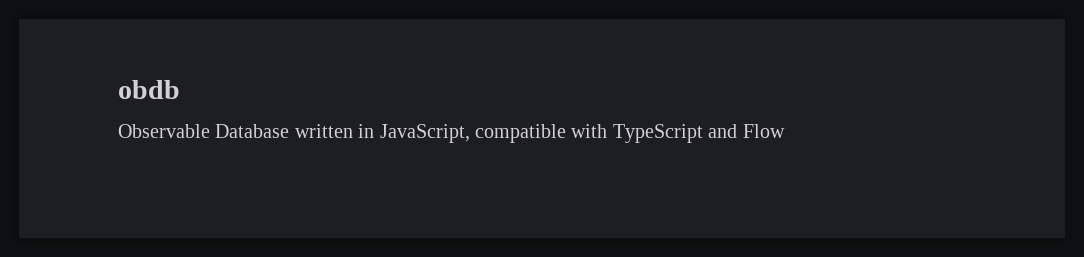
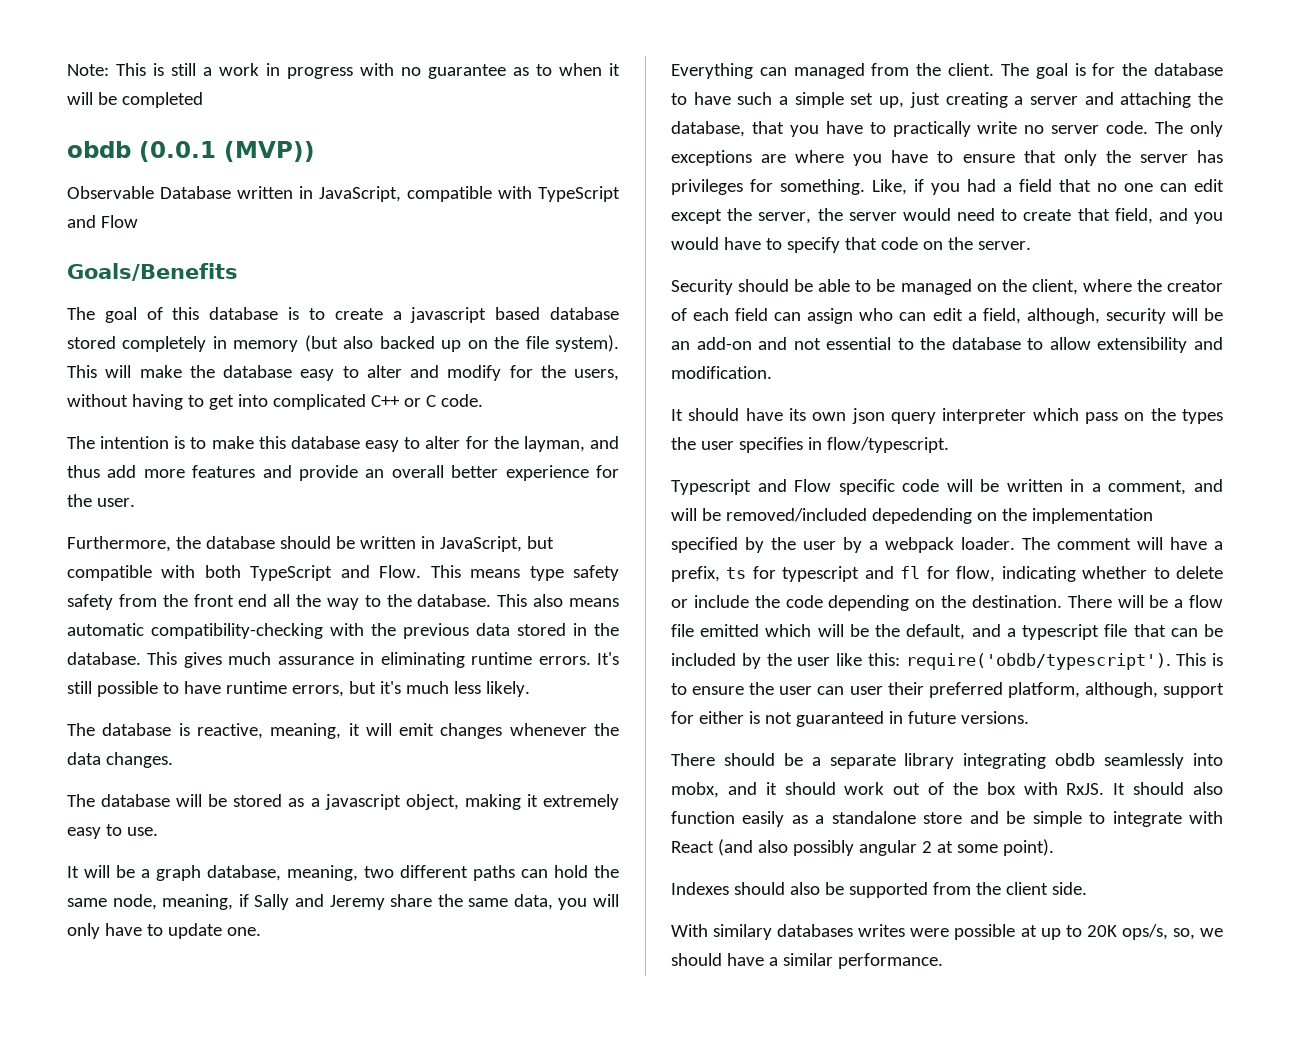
- obdb
+ Note: This is still a work in progress with no guarantee as to when it will be completed
+ obdb (0.0.1 (MVP))
+ Goals/Benefits
+ The goal of this database is to create a javascript based database stored completely in memory (but also backed up on the file system). This will make the database easy to alter and modify for the users, without having to get into complicated C++ or C code.
+ The intention is to make this database easy to alter for the layman, and thus add more features and provide an overall better experience for the user.
+ Furthermore, the database should be written in JavaScript, but compatible with both TypeScript and Flow. This means type safety safety from the front end all the way to the database. This also means automatic compatibility-checking with the previous data stored in the database. This gives much assurance in eliminating runtime errors. It's still possible to have runtime errors, but it's much less likely.
+ The database is reactive, meaning, it will emit changes whenever the data changes.
+ The database will be stored as a javascript object, making it extremely easy to use.
+ It will be a graph database, meaning, two different paths can hold the same node, meaning, if Sally and Jeremy share the same data, you will only have to update one.
+ Everything can managed from the client. The goal is for the database to have such a simple set up, just creating a server and attaching the database, that you have to practically write no server code. The only exceptions are where you have to ensure that only the server has privileges for something. Like, if you had a field that no one can edit except the server, the server would need to create that field, and you would have to specify that code on the server.
+ Security should be able to be managed on the client, where the creator of each field can assign who can edit a field, although, security will be an add-on and not essential to the database to allow extensibility and modification.
+ It should have its own json query interpreter which pass on the types the user specifies in flow/typescript.
+ Typescript and Flow specific code will be written in a comment, and will be removed/included depedending on the implementation specified by the user by a webpack loader. The comment will have a prefix, ts for typescript and fl for flow, indicating whether to delete or include the code depending on the destination. There will be a flow file emitted which will be the default, and a typescript file that can be included by the user like this: require('obdb/typescript'). This is to ensure the user can user their preferred platform, although, support for either is not guaranteed in future versions.
+ There should be a separate library integrating obdb seamlessly into mobx, and it should work out of the box with RxJS. It should also function easily as a standalone store and be simple to integrate with React (and also possibly angular 2 at some point).
+ Indexes should also be supported from the client side.
+ With similary databases writes were possible at up to 20K ops/s, so, we should have a similar performance.

